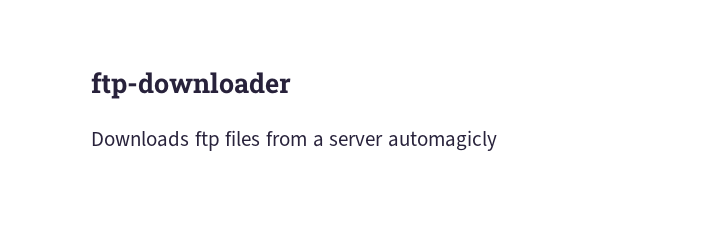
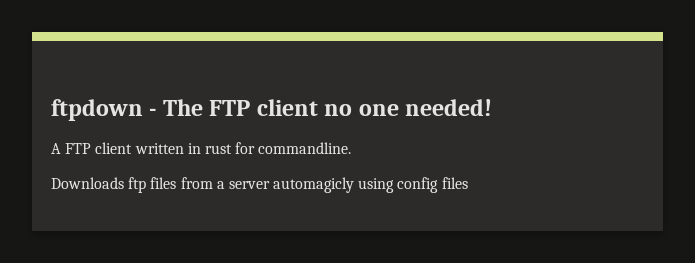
- ftp-downloader
+ ftpdown - The FTP client no one needed!
+ A FTP client written in rust for commandline.
- Downloads ftp files from a server automagicly
+ Downloads ftp files from a server automagicly using config files

